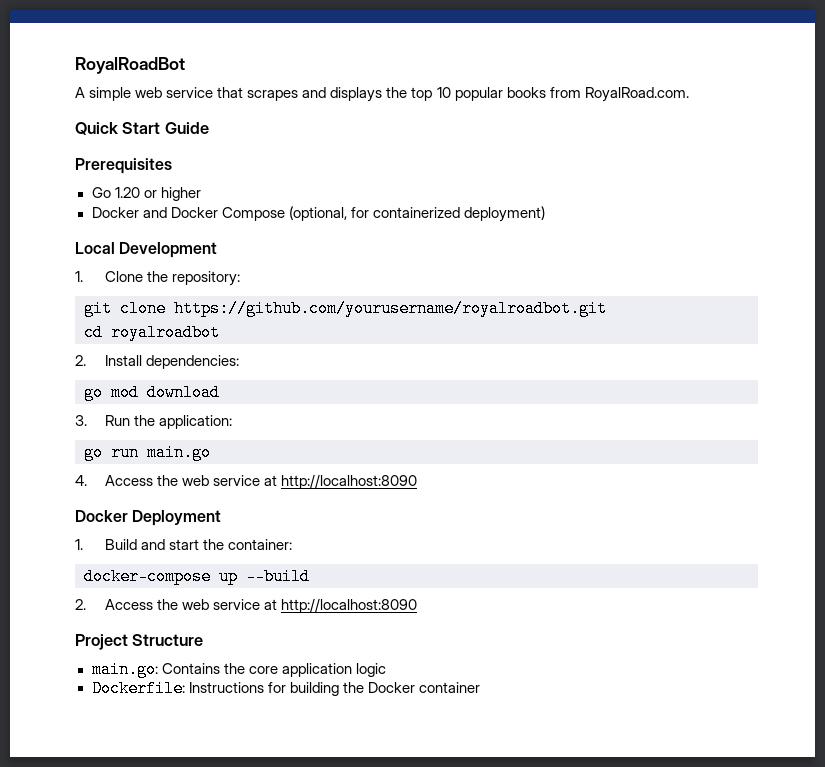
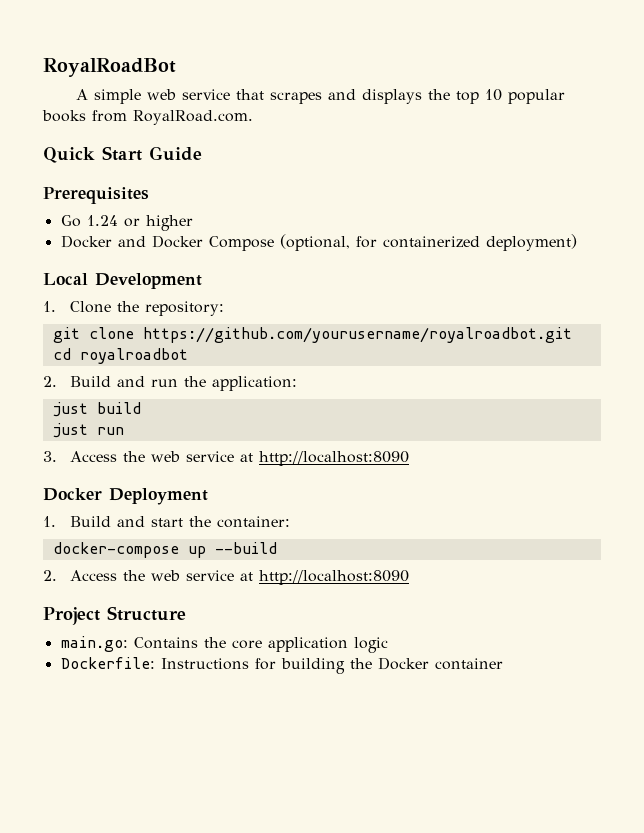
- Go 1.20 or higher
+ Go 1.24 or higher
- 2. Install dependencies:
- go mod download
- 3. Run the application:
+ 2. Build and run the application:
- go run main.go
- 4. Access the web service at http://localhost:8090
+ just build
+ just run
+ 3. Access the web service at http://localhost:8090

